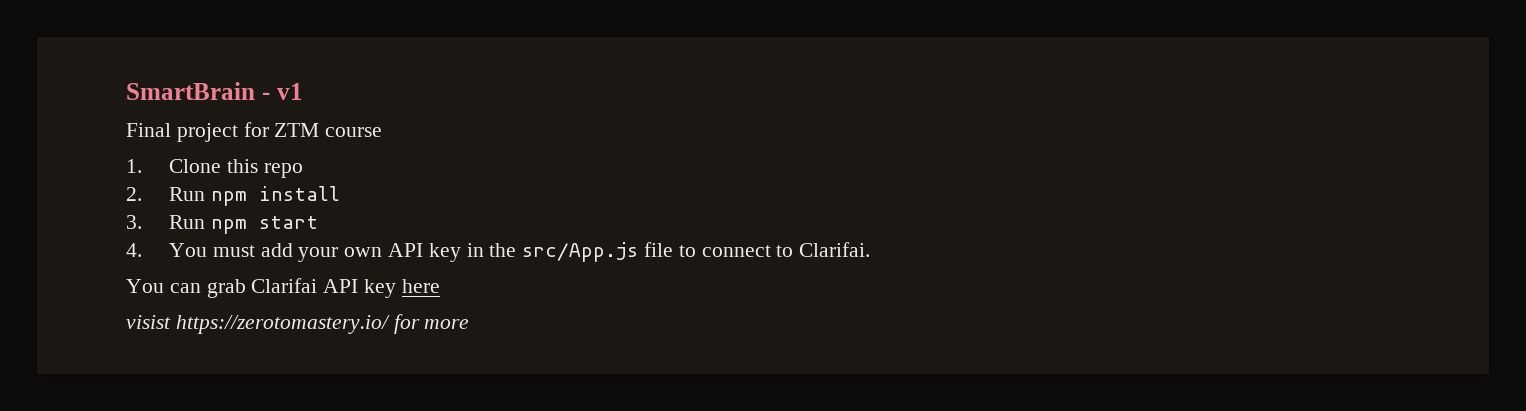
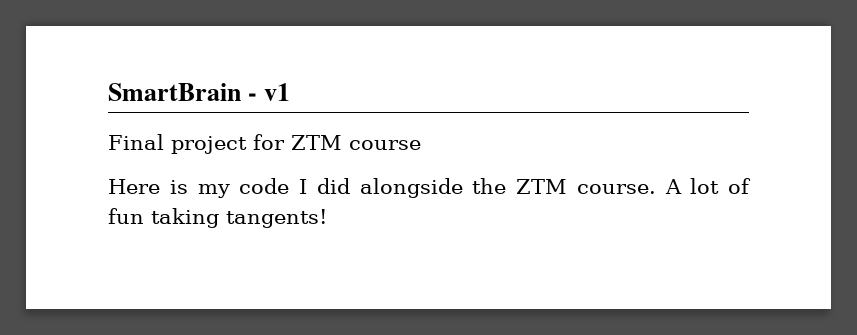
- 1. Clone this repo
- 2. Run npm install
- 3. Run npm start
- 4. You must add your own API key in the src/App.js file to connect to Clarifai.
- You can grab Clarifai API key here
- visist https://zerotomastery.io/ for more
+ Here is my code I did alongside the ZTM course. A lot of fun taking tangents!

